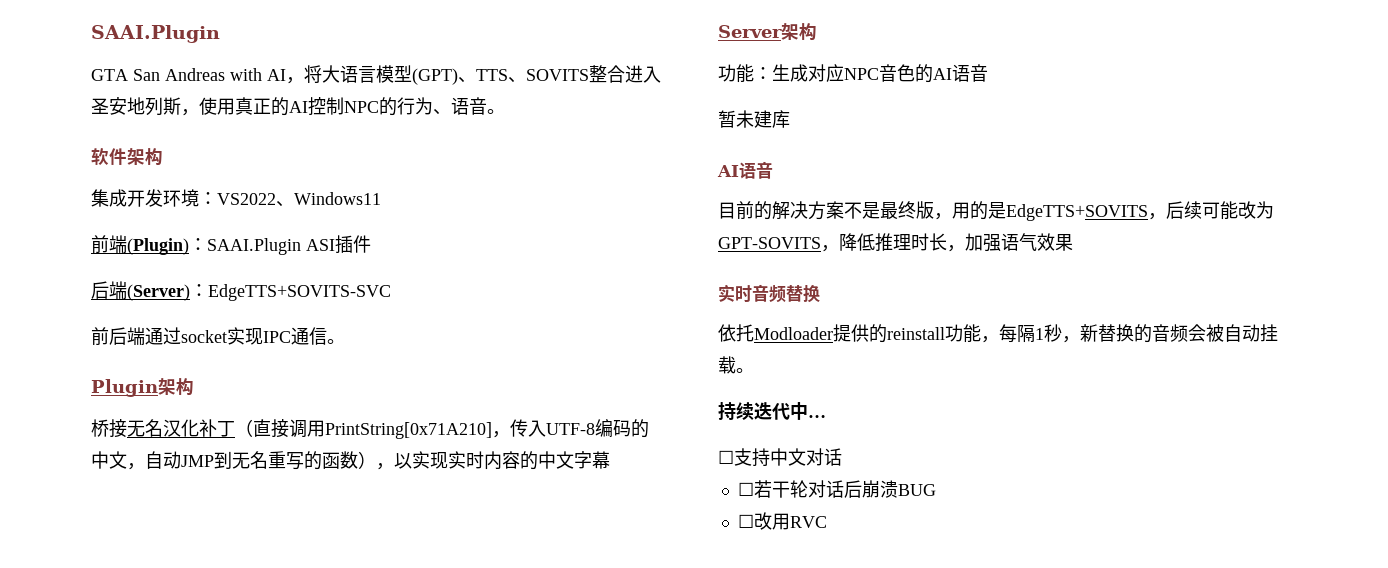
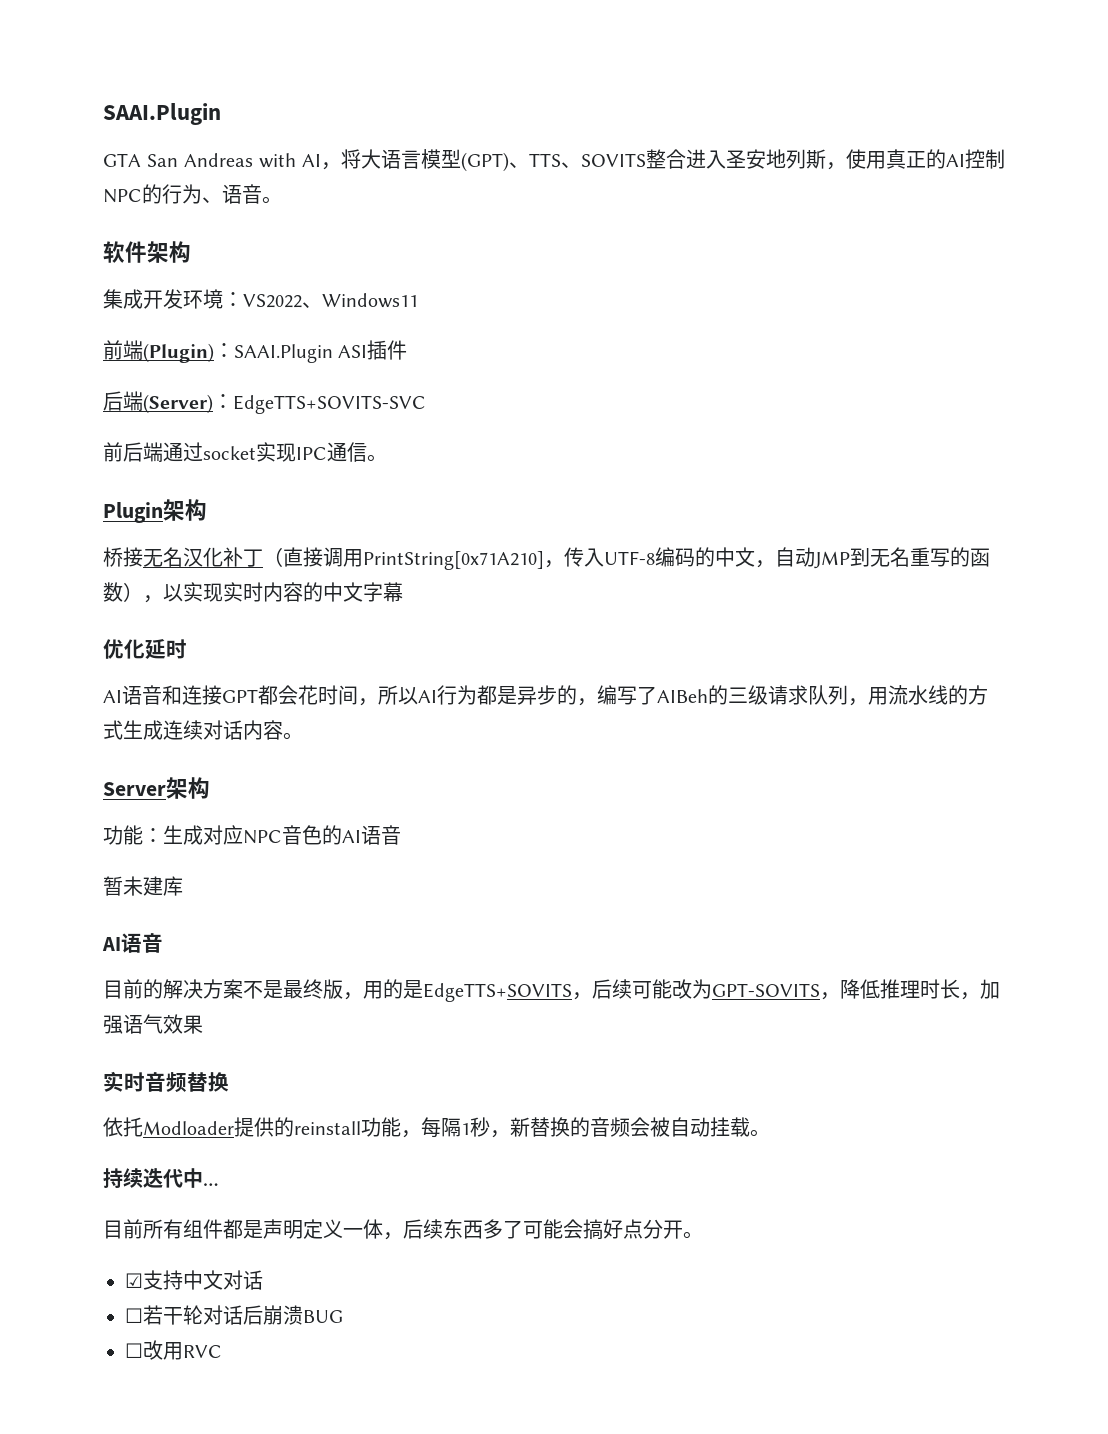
+ 优化延时
+ AI语音和连接GPT都会花时间，所以AI行为都是异步的，编写了AIBeh的三级请求队列，用流水线的方式生成连续对话内容。
- ☐支持中文对话
+ 目前所有组件都是声明定义一体，后续东西多了可能会搞好点分开。
+ ☑支持中文对话

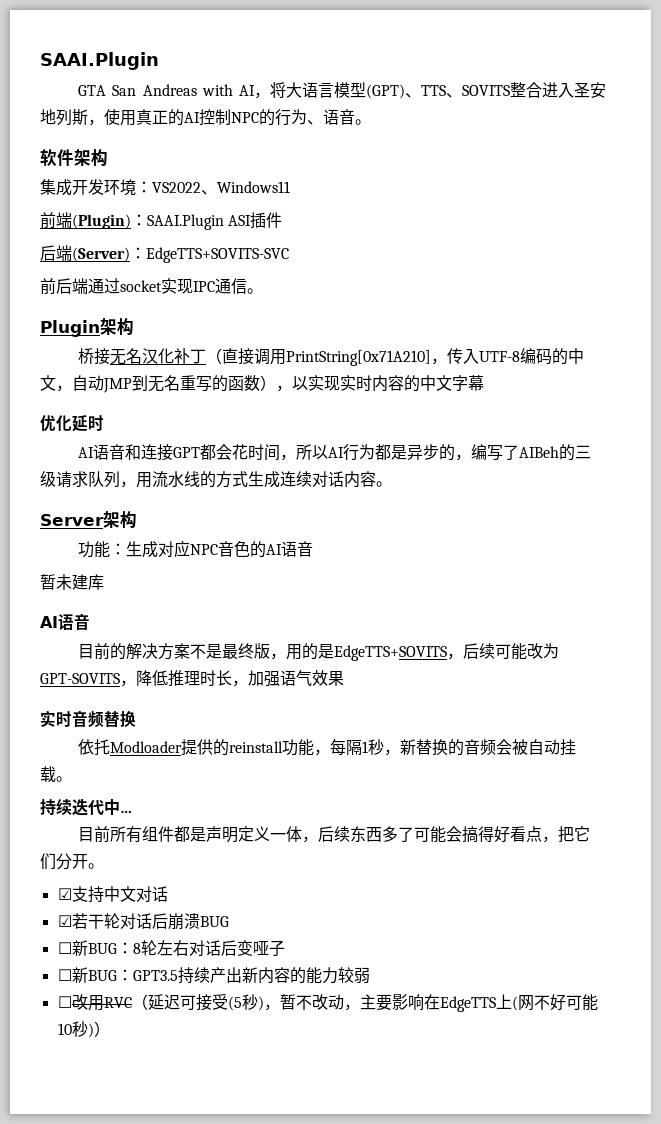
- 目前所有组件都是声明定义一体，后续东西多了可能会搞好点分开。
+ 目前所有组件都是声明定义一体，后续东西多了可能会搞得好看点，把它们分开。
- ☐若干轮对话后崩溃BUG
+ ☑若干轮对话后崩溃BUG
- ☐改用RVC
+ ☐新BUG：8轮左右对话后变哑子
+ ☐新BUG：GPT3.5持续产出新内容的能力较弱
+ ☐改用RVC（延迟可接受(5秒)，暂不改动，主要影响在EdgeTTS上(网不好可能10秒)）

